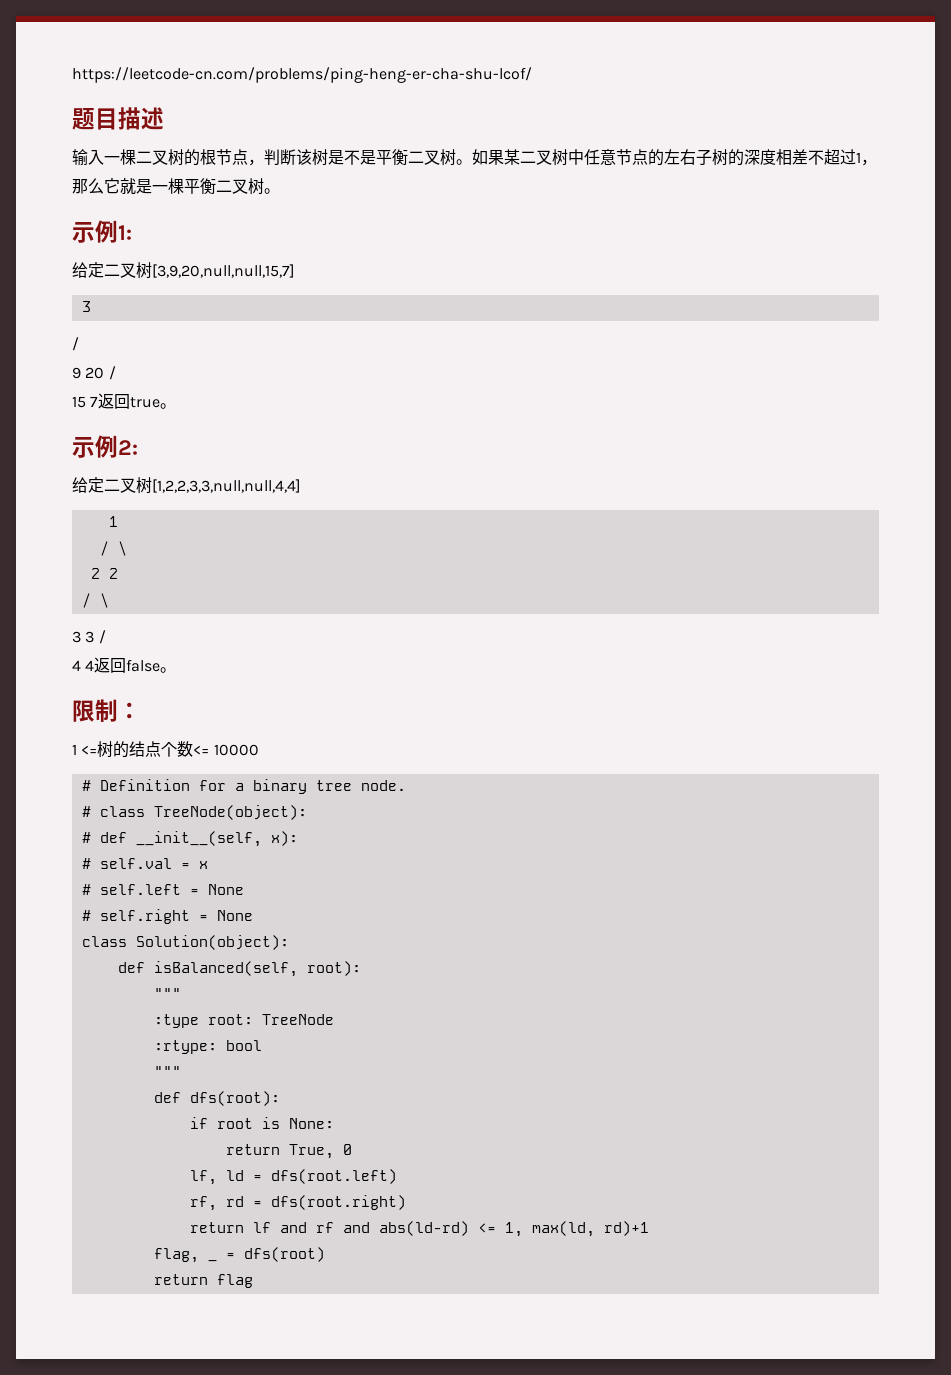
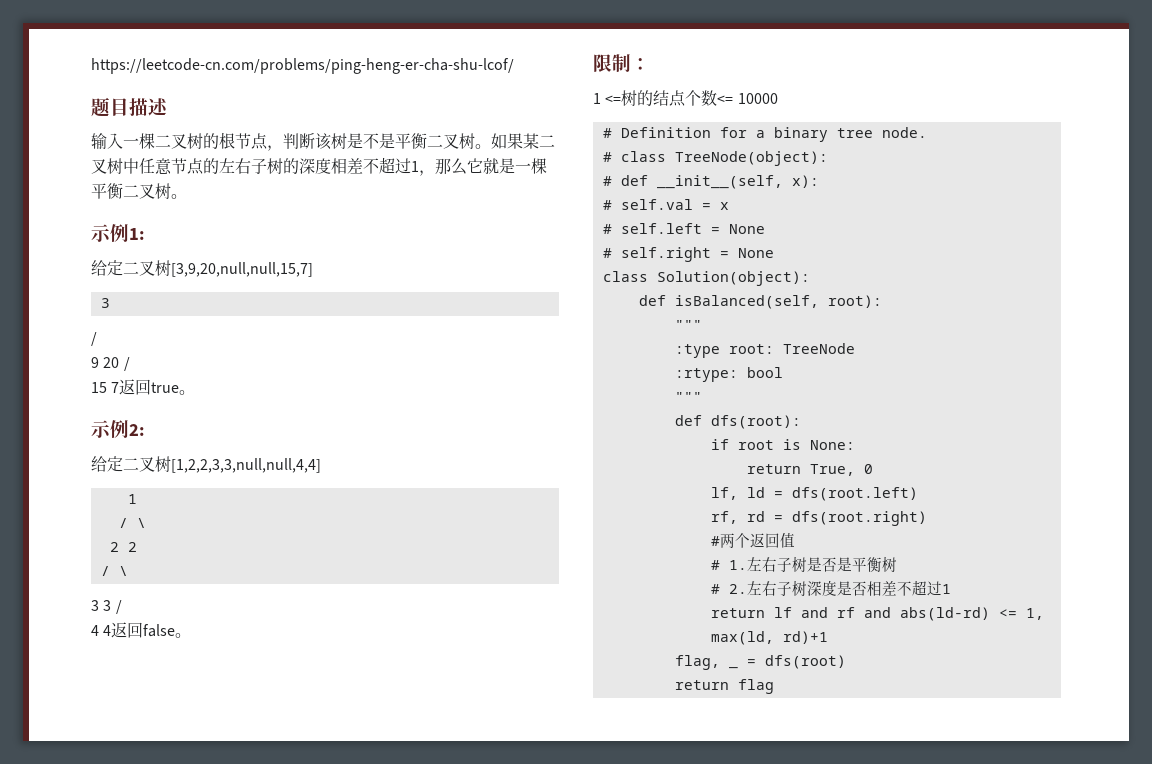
+ #两个返回值
+ # 1.左右子树是否是平衡树
+ # 2.左右子树深度是否相差不超过1

